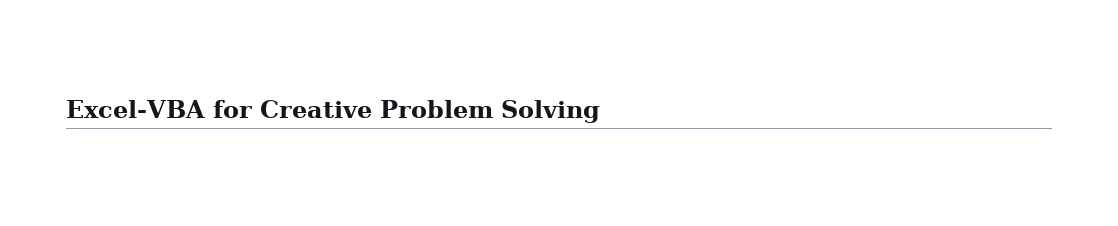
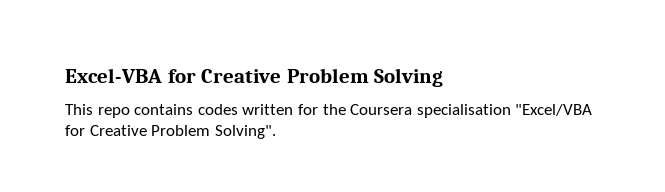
+ This repo contains codes written for the Coursera specialisation "Excel/VBA for Creative Problem Solving".

